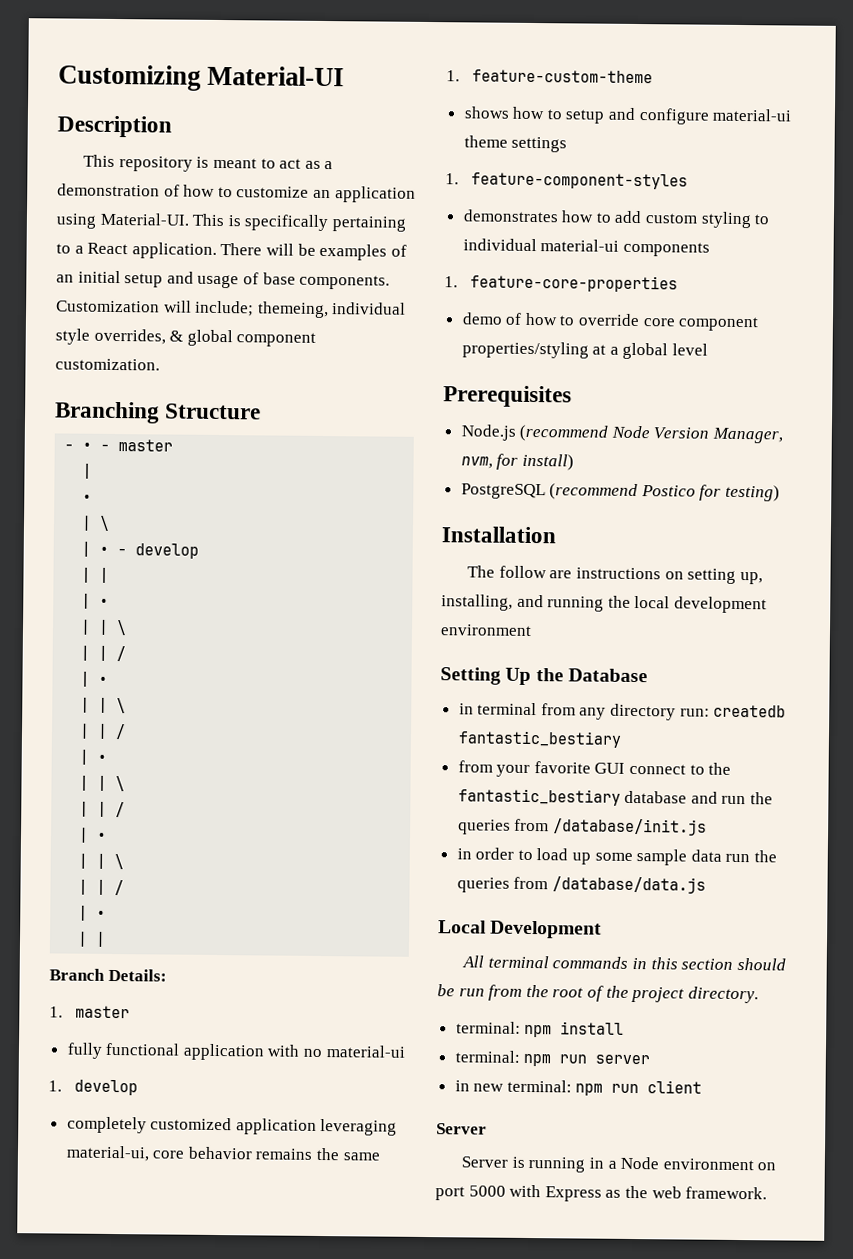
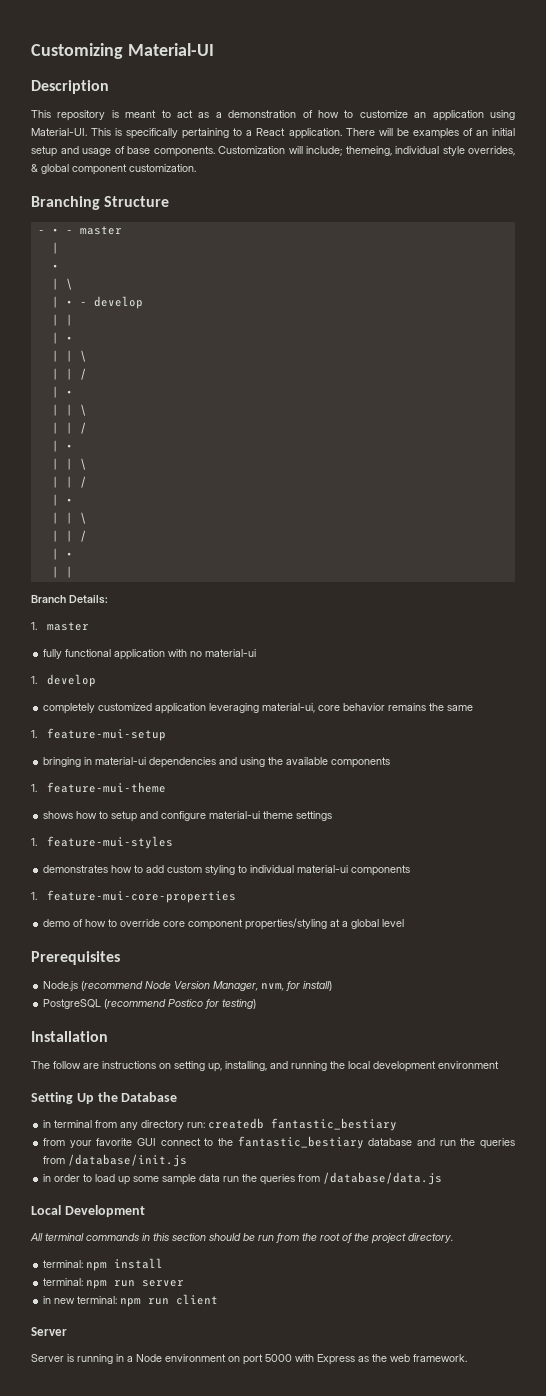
- 1. feature-custom-theme
+ 1. feature-mui-setup
+ bringing in material-ui dependencies and using the available components
+ 1. feature-mui-theme
- 1. feature-component-styles
+ 1. feature-mui-styles
- 1. feature-core-properties
+ 1. feature-mui-core-properties

